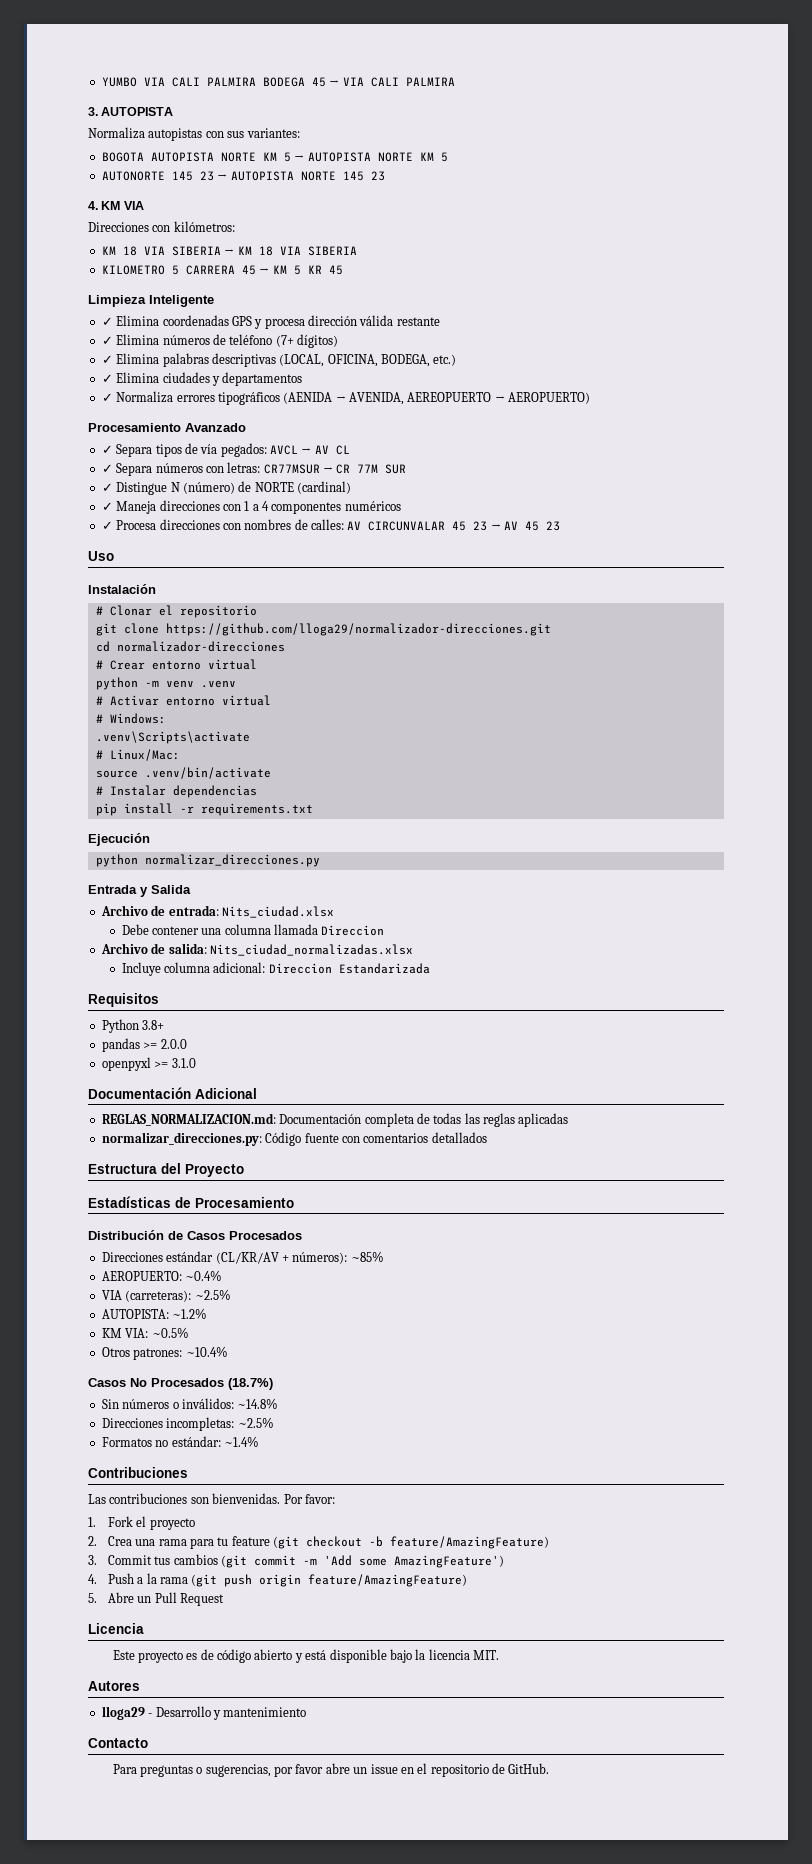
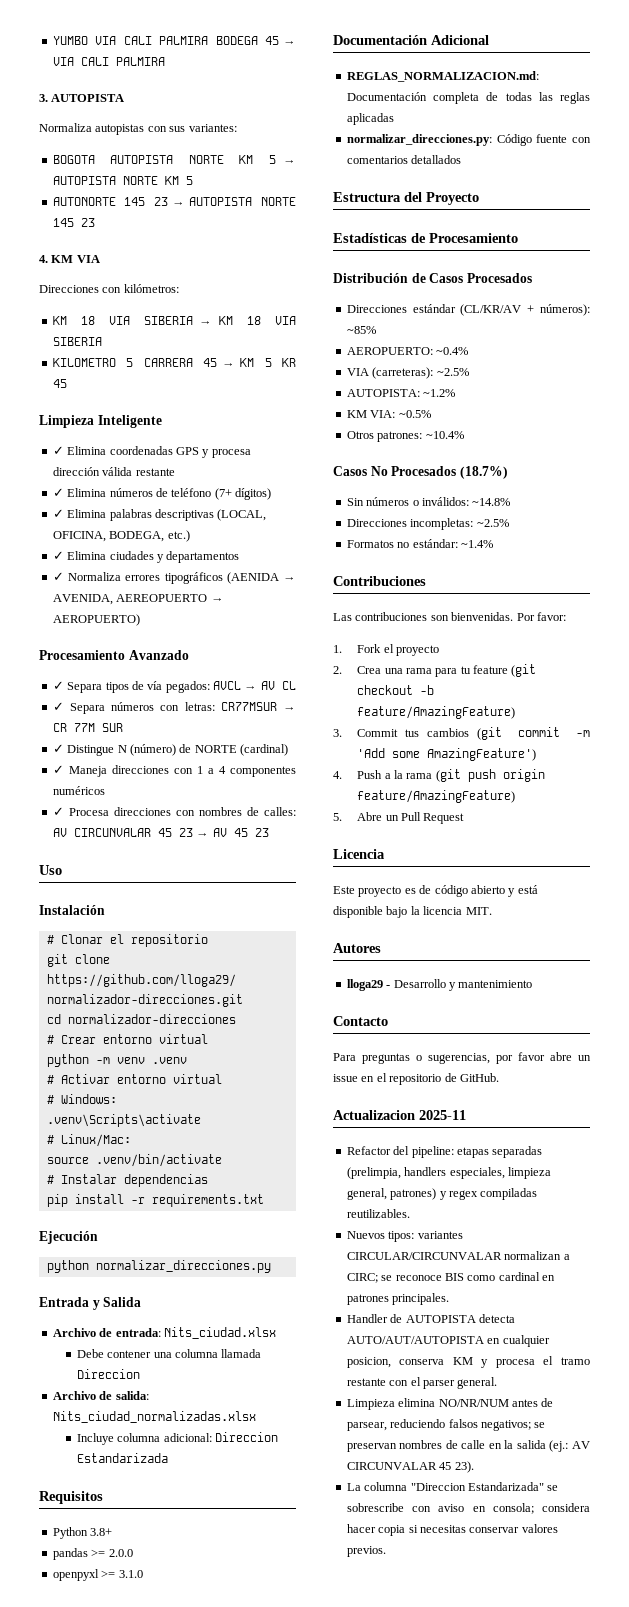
+ Actualizacion 2025-11
+ Refactor del pipeline: etapas separadas (prelimpia, handlers especiales, limpieza general, patrones) y regex compiladas reutilizables.
+ Nuevos tipos: variantes CIRCULAR/CIRCUNVALAR normalizan a CIRC; se reconoce BIS como cardinal en patrones principales.
+ Handler de AUTOPISTA detecta AUTO/AUT/AUTOPISTA en cualquier posicion, conserva KM y procesa el tramo restante con el parser general.
+ Limpieza elimina NO/NR/NUM antes de parsear, reduciendo falsos negativos; se preservan nombres de calle en la salida (ej.: AV CIRCUNVALAR 45 23).
+ La columna "Direccion Estandarizada" se sobrescribe con aviso en consola; considera hacer copia si necesitas conservar valores previos.

